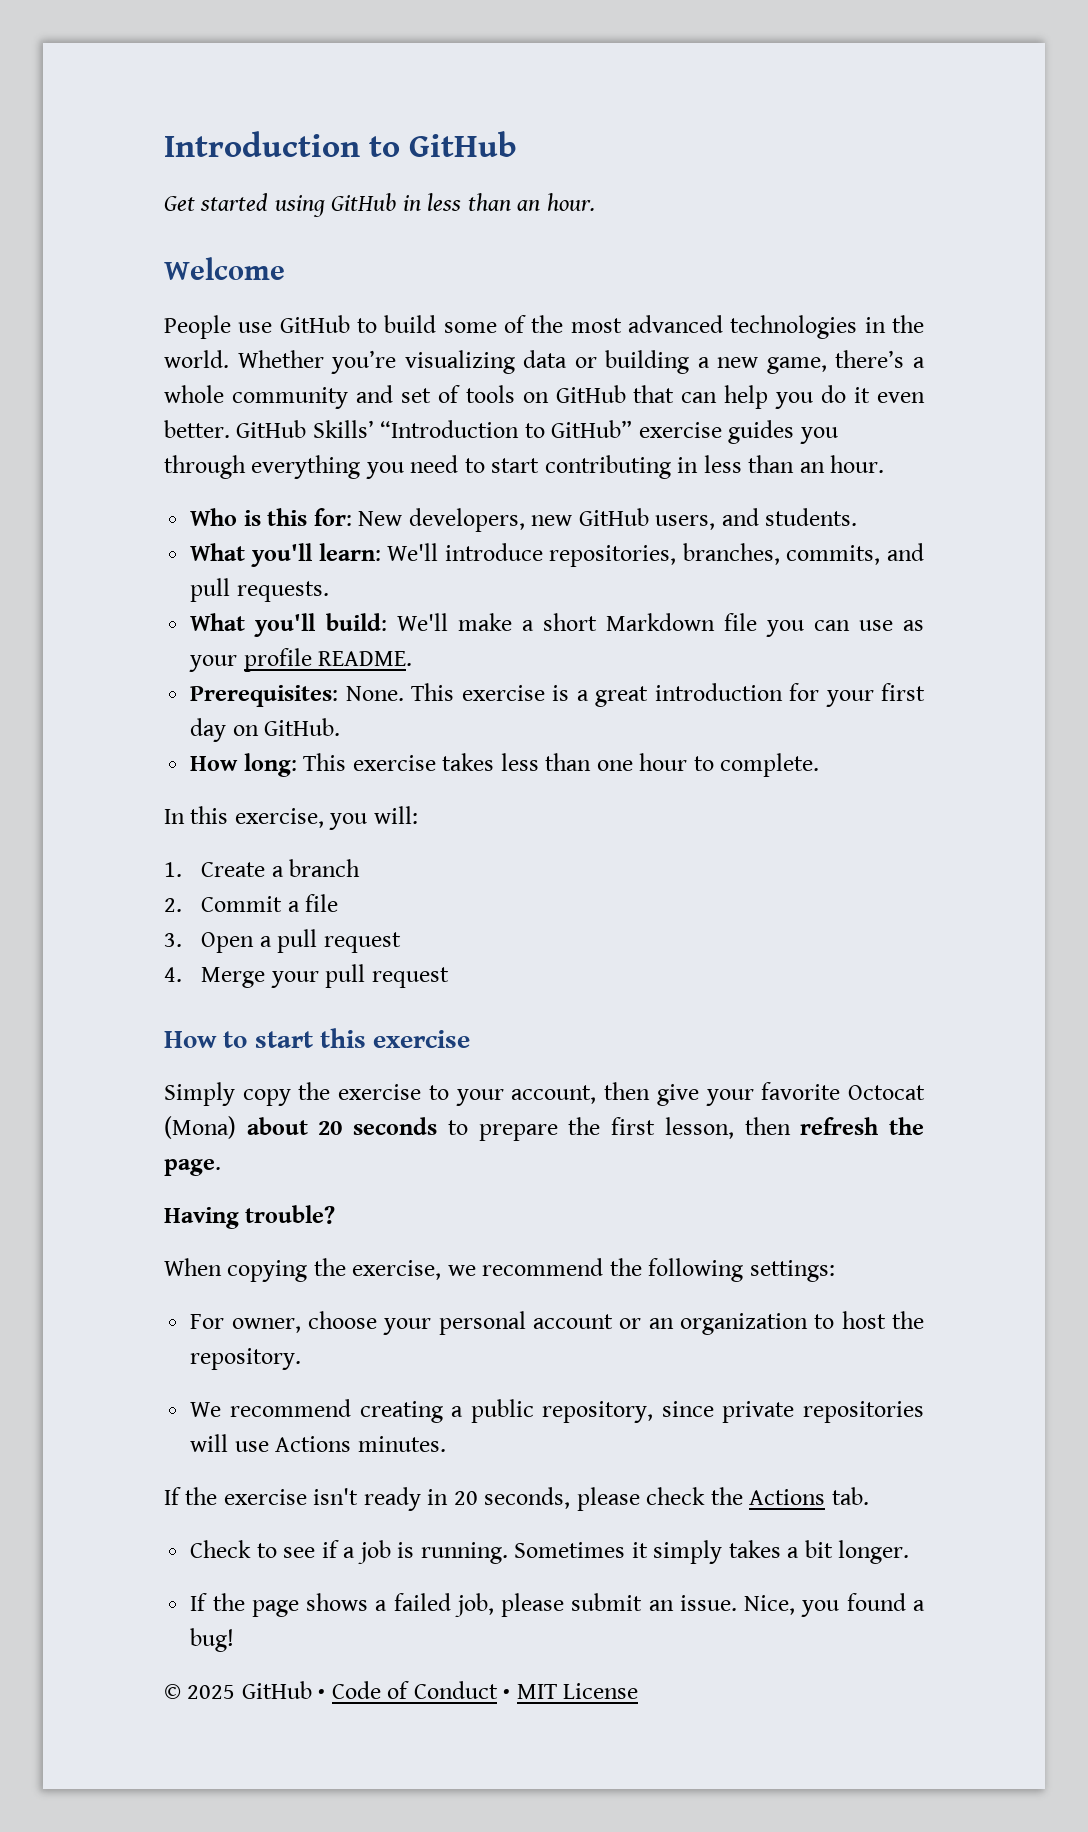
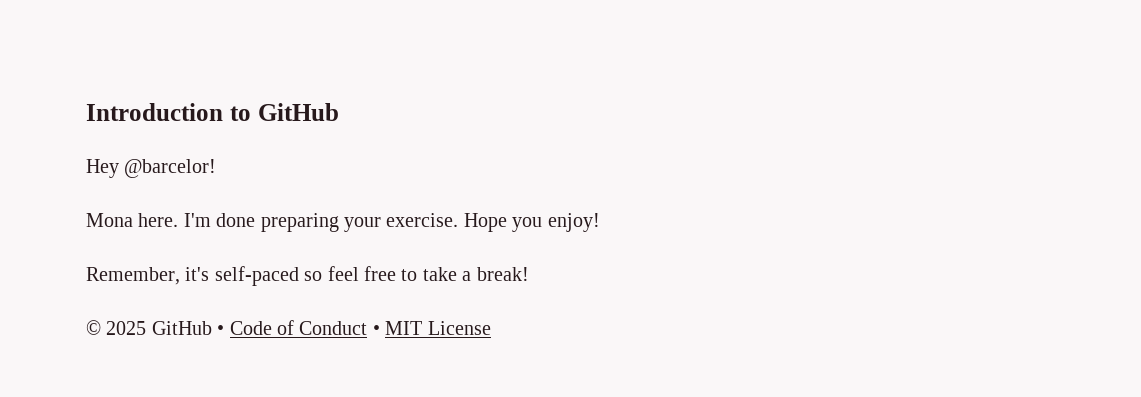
- Get started using GitHub in less than an hour.
- Welcome
- People use GitHub to build some of the most advanced technologies in the world. Whether you’re visualizing data or building a new game, there’s a whole community and set of tools on GitHub that can help you do it even better. GitHub Skills’ “Introduction to GitHub” exercise guides you through everything you need to start contributing in less than an hour.
- Who is this for: New developers, new GitHub users, and students.
- What you'll learn: We'll introduce repositories, branches, commits, and pull requests.
- What you'll build: We'll make a short Markdown file you can use as your profile README.
- Prerequisites: None. This exercise is a great introduction for your first day on GitHub.
- How long: This exercise takes less than one hour to complete.
- In this exercise, you will:
- 1. Create a branch
- 2. Commit a file
- 3. Open a pull request
- 4. Merge your pull request
- How to start this exercise
- Simply copy the exercise to your account, then give your favorite Octocat (Mona) about 20 seconds to prepare the first lesson, then refresh the page.
- Having trouble?
- When copying the exercise, we recommend the following settings:
- For owner, choose your personal account or an organization to host the repository.
- We recommend creating a public repository, since private repositories will use Actions minutes.
- If the exercise isn't ready in 20 seconds, please check the Actions tab.
- Check to see if a job is running. Sometimes it simply takes a bit longer.
- If the page shows a failed job, please submit an issue. Nice, you found a bug!
+ Hey @barcelor!
+ Mona here. I'm done preparing your exercise. Hope you enjoy!
+ Remember, it's self-paced so feel free to take a break!

